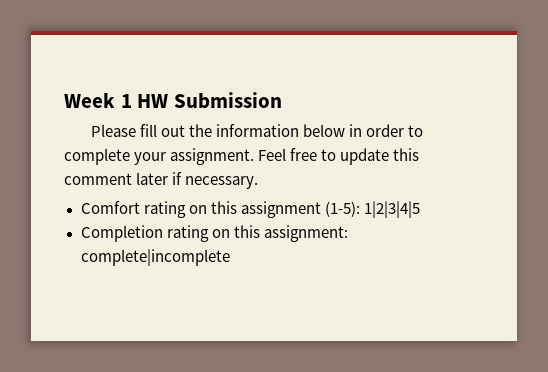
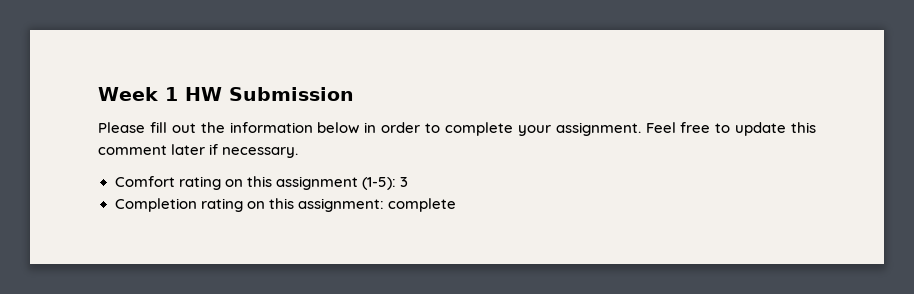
- Comfort rating on this assignment (1-5): 1|2|3|4|5
+ Comfort rating on this assignment (1-5): 3
- Completion rating on this assignment: complete|incomplete
+ Completion rating on this assignment: complete

